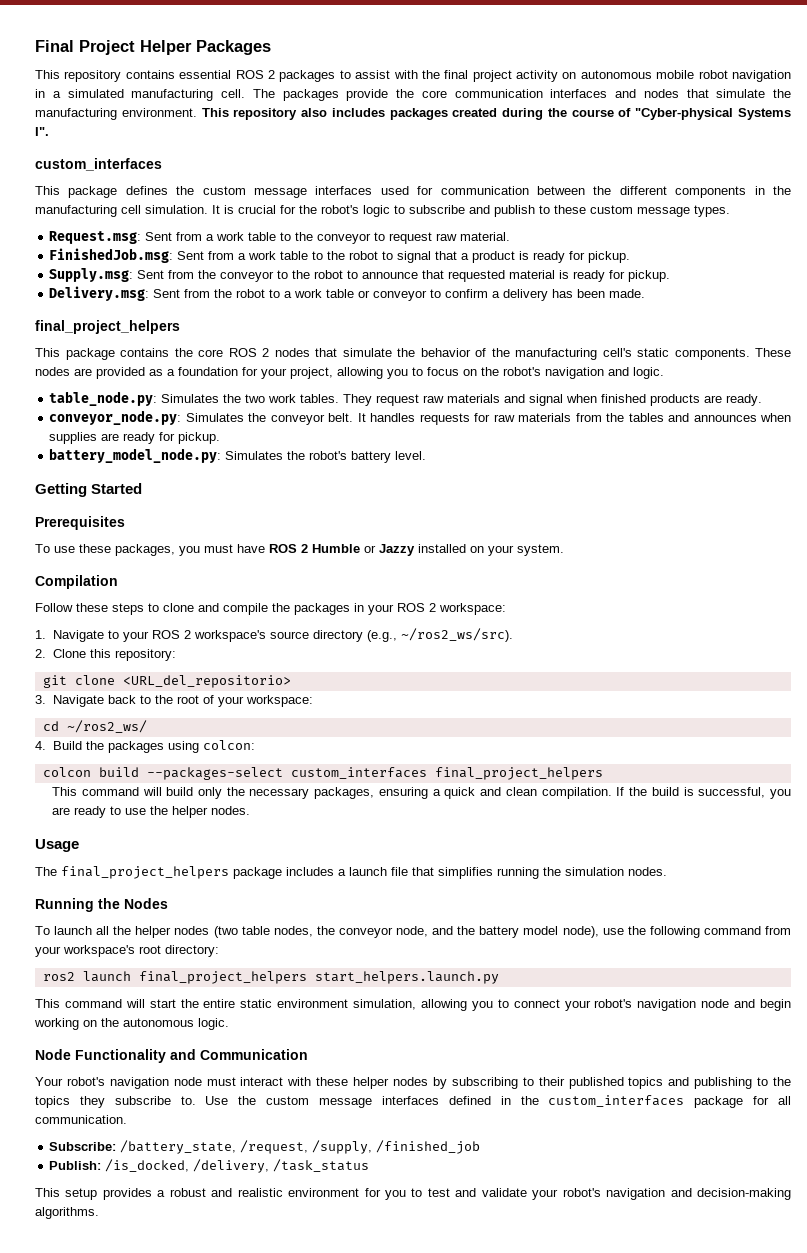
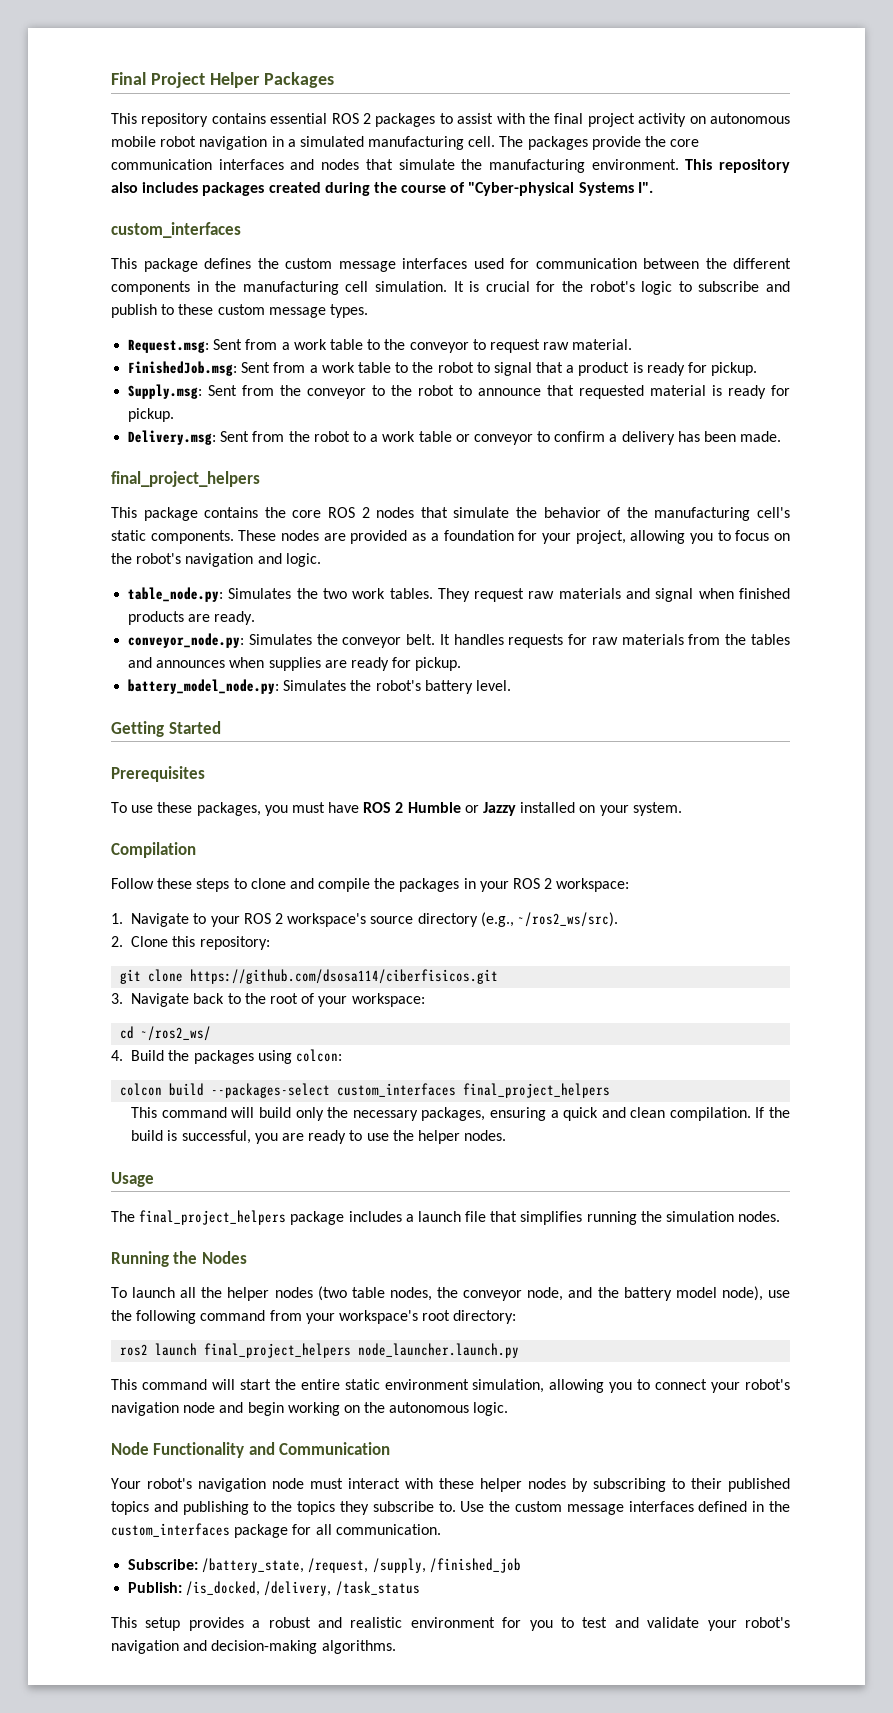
- git clone <URL_del_repositorio>
+ git clone https://github.com/dsosa114/ciberfisicos.git
- ros2 launch final_project_helpers start_helpers.launch.py
+ ros2 launch final_project_helpers node_launcher.launch.py

